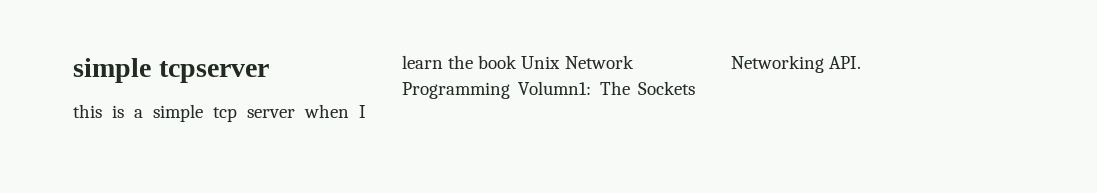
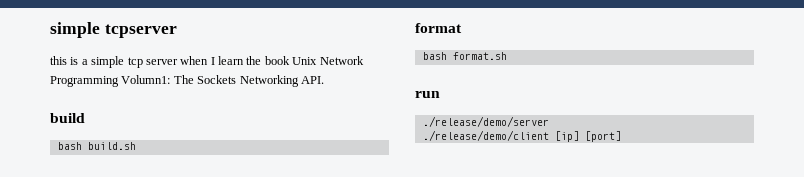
+ build
+ bash build.sh
+ format
+ bash format.sh
+ run
+ ./release/demo/server
+ ./release/demo/client [ip] [port]

